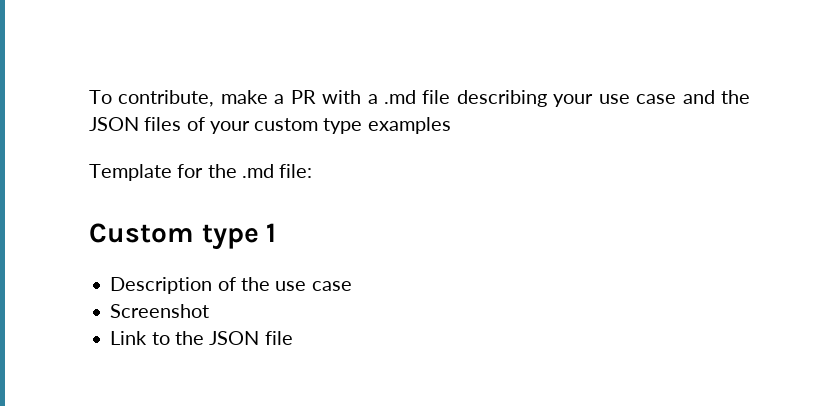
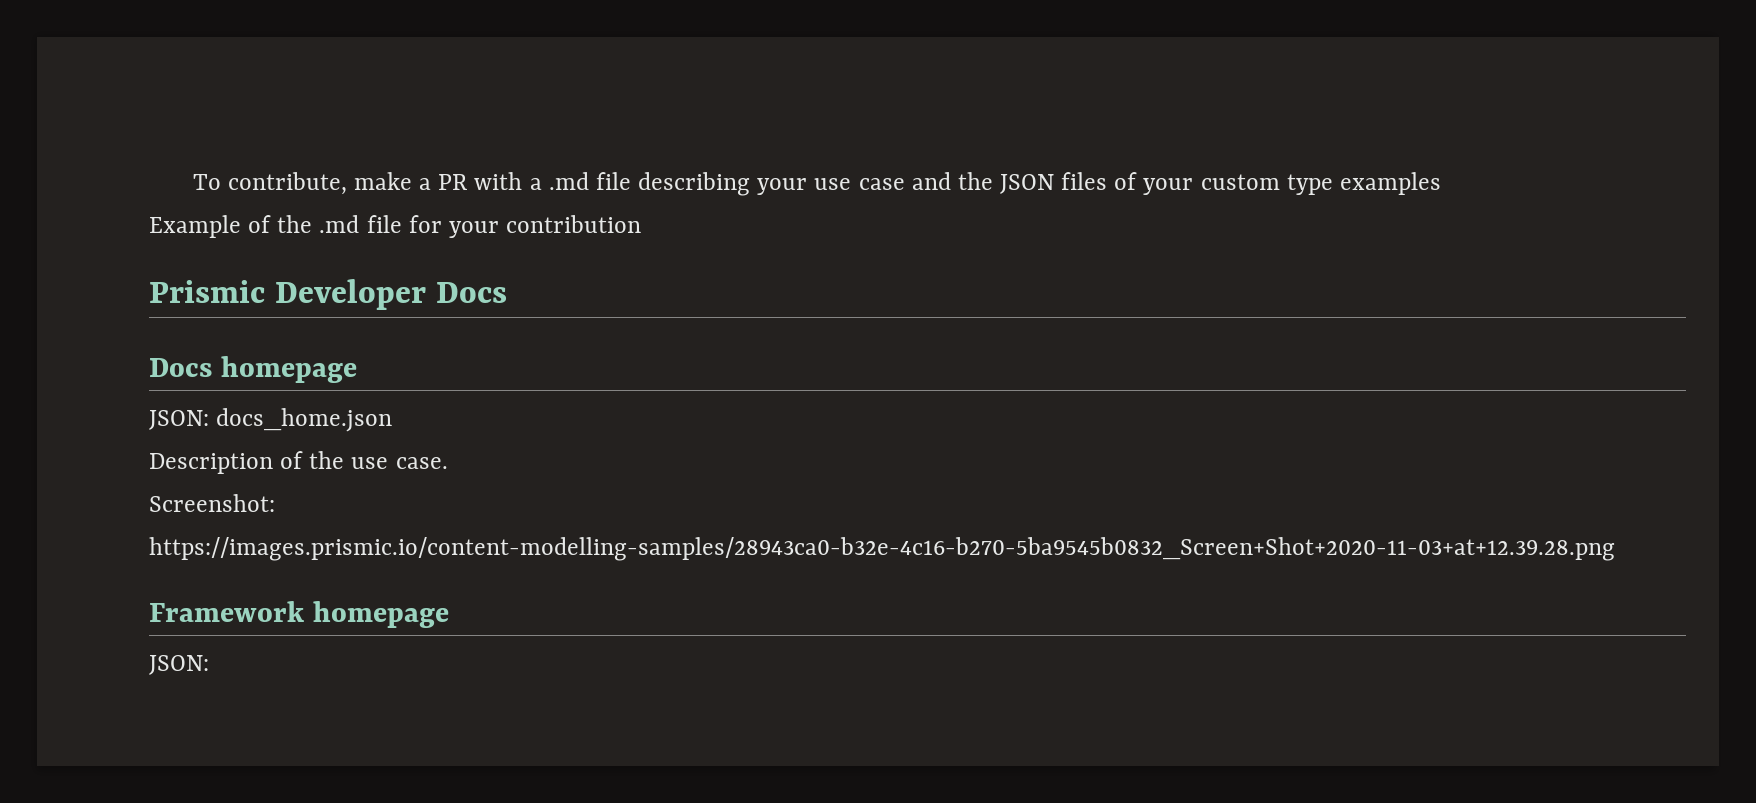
- Template for the .md file:
- Custom type 1
- Description of the use case
- Screenshot
- Link to the JSON file
+ Example of the .md file for your contribution
+ Prismic Developer Docs
+ Docs homepage
+ JSON: docs_home.json
+ Description of the use case.
+ Screenshot:
+ https://images.prismic.io/content-modelling-samples/28943ca0-b32e-4c16-b270-5ba9545b0832_Screen+Shot+2020-11-03+at+12.39.28.png
+ Framework homepage
+ JSON:

